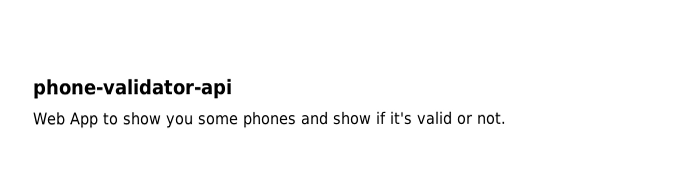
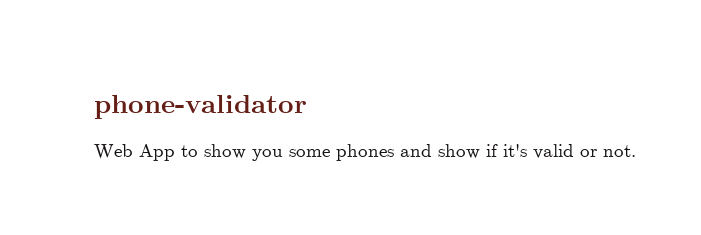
- phone-validator-api
+ phone-validator

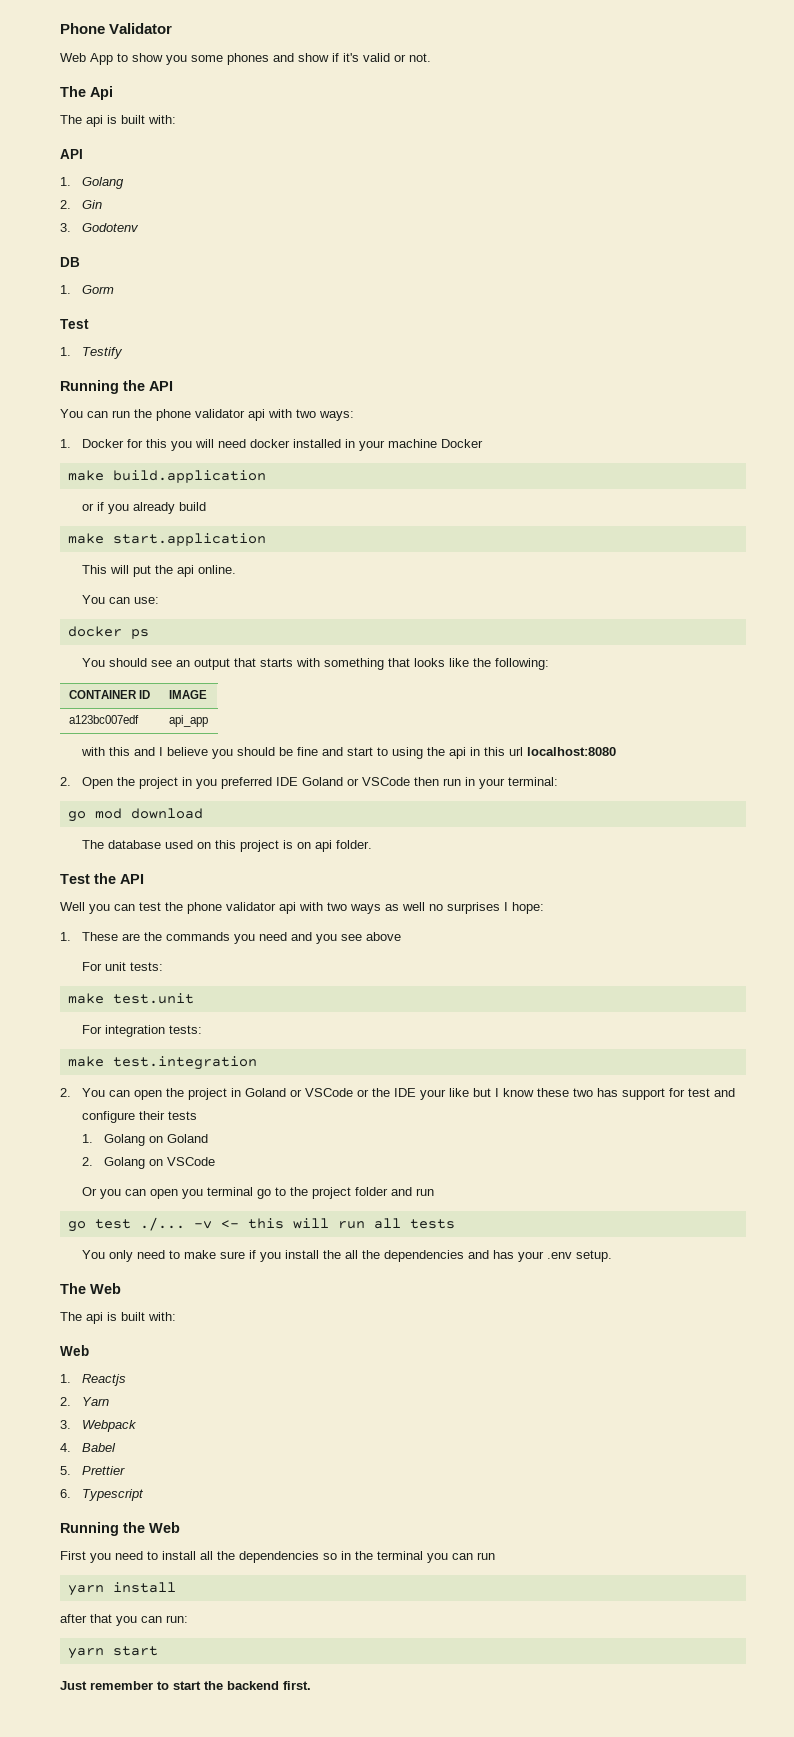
- phone-validator
+ Phone Validator
+ The Api
+ The api is built with:
+ API
+ 1. Golang
+ 2. Gin
+ 3. Godotenv
+ DB
+ 1. Gorm
+ Test
+ 1. Testify
+ Running the API
+ You can run the phone validator api with two ways:
+ 1. Docker for this you will need docker installed in your machine Docker
+ make build.application
+ or if you already build
+ make start.application
+ This will put the api online.
+ You can use:
+ docker ps
+ You should see an output that starts with something that looks like the following:
+ CONTAINER ID | IMAGE
+ a123bc007edf | api_app
+ with this and I believe you should be fine and start to using the api in this url localhost:8080
+ 2. Open the project in you preferred IDE Goland or VSCode then run in your terminal:
+ go mod download
+ The database used on this project is on api folder.
+ Test the API
+ Well you can test the phone validator api with two ways as well no surprises I hope:
+ 1. These are the commands you need and you see above
+ For unit tests:
+ make test.unit
+ For integration tests:
+ make test.integration
+ 2. You can open the project in Goland or VSCode or the IDE your like but I know these two has support for test and configure their tests
+ 1. Golang on Goland
+ 2. Golang on VSCode
+ Or you can open you terminal go to the project folder and run
+ go test ./... -v <- this will run all tests
+ You only need to make sure if you install the all the dependencies and has your .env setup.
+ The Web
+ The api is built with:
+ Web
+ 1. Reactjs
+ 2. Yarn
+ 3. Webpack
+ 4. Babel
+ 5. Prettier
+ 6. Typescript
+ Running the Web
+ First you need to install all the dependencies so in the terminal you can run
+ yarn install
+ after that you can run:
+ yarn start
+ Just remember to start the backend first.

